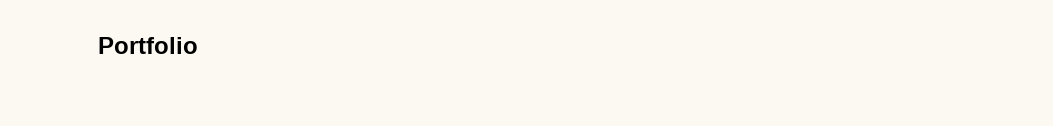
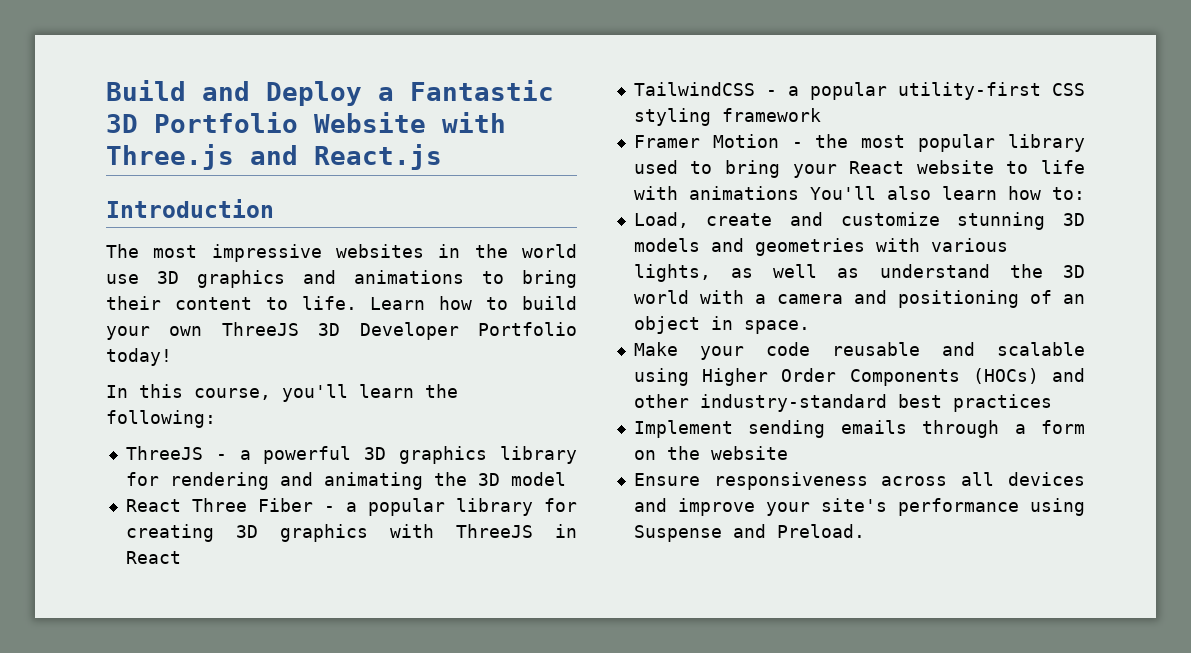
- Portfolio
+ Build and Deploy a Fantastic 3D Portfolio Website with Three.js and React.js
+ Introduction
+ The most impressive websites in the world use 3D graphics and animations to bring their content to life. Learn how to build your own ThreeJS 3D Developer Portfolio today!
+ In this course, you'll learn the following:
+ ThreeJS - a powerful 3D graphics library for rendering and animating the 3D model
+ React Three Fiber - a popular library for creating 3D graphics with ThreeJS in React
+ TailwindCSS - a popular utility-first CSS styling framework
+ Framer Motion - the most popular library used to bring your React website to life with animations You'll also learn how to:
+ Load, create and customize stunning 3D models and geometries with various lights, as well as understand the 3D world with a camera and positioning of an object in space.
+ Make your code reusable and scalable using Higher Order Components (HOCs) and other industry-standard best practices
+ Implement sending emails through a form on the website
+ Ensure responsiveness across all devices and improve your site's performance using Suspense and Preload.

